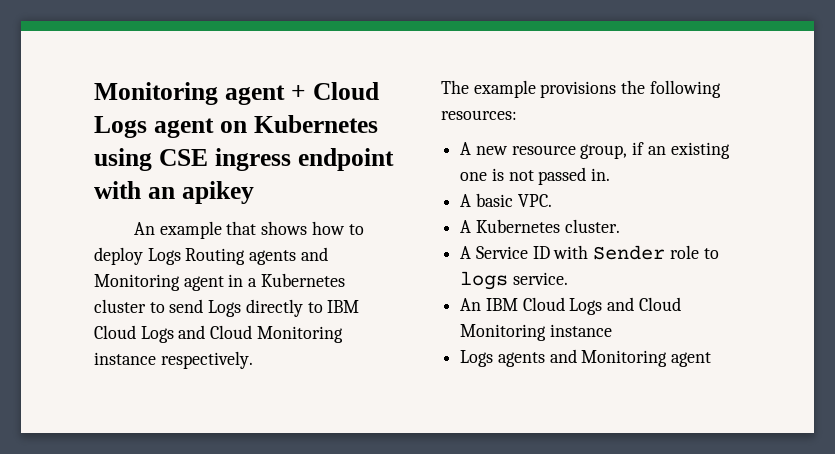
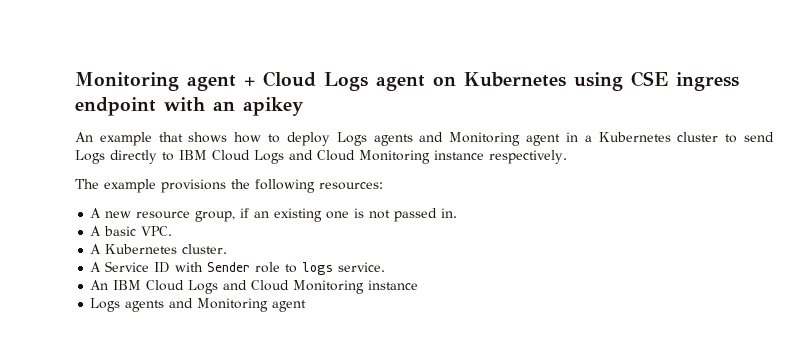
- An example that shows how to deploy Logs Routing agents and Monitoring agent in a Kubernetes cluster to send Logs directly to IBM Cloud Logs and Cloud Monitoring instance respectively.
+ An example that shows how to deploy Logs agents and Monitoring agent in a Kubernetes cluster to send Logs directly to IBM Cloud Logs and Cloud Monitoring instance respectively.

